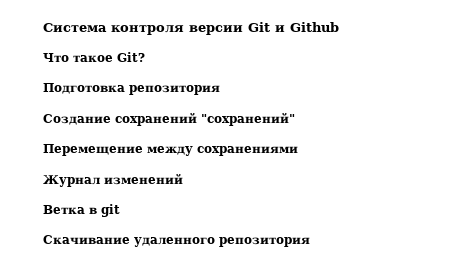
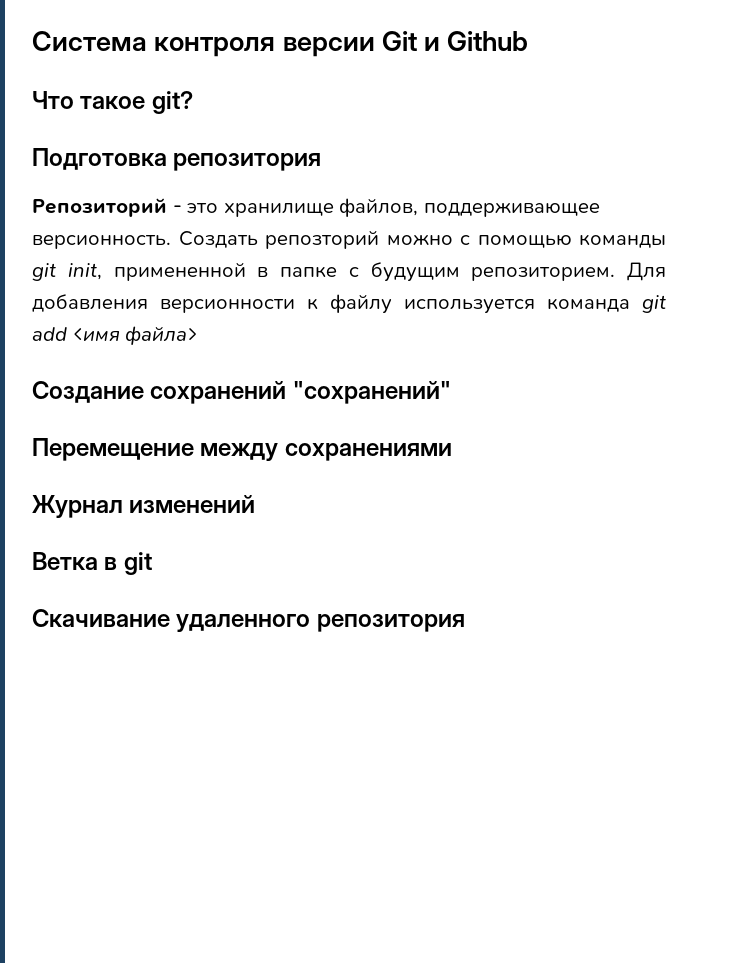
- Что такое Git?
+ Что такое git?
+ Репозиторий - это хранилище файлов, поддерживающее версионность. Создать репозторий можно с помощью команды git init, примененной в папке с будущим репозиторием. Для добавления версионности к файлу используется команда git add <имя файла>

